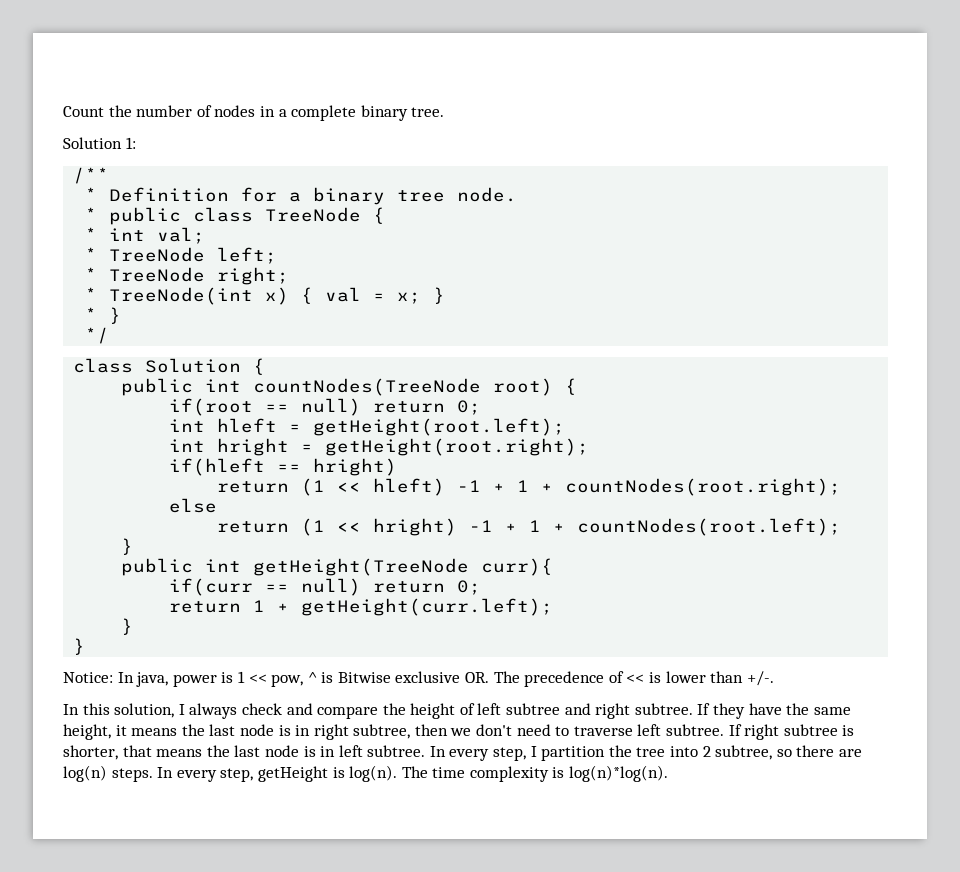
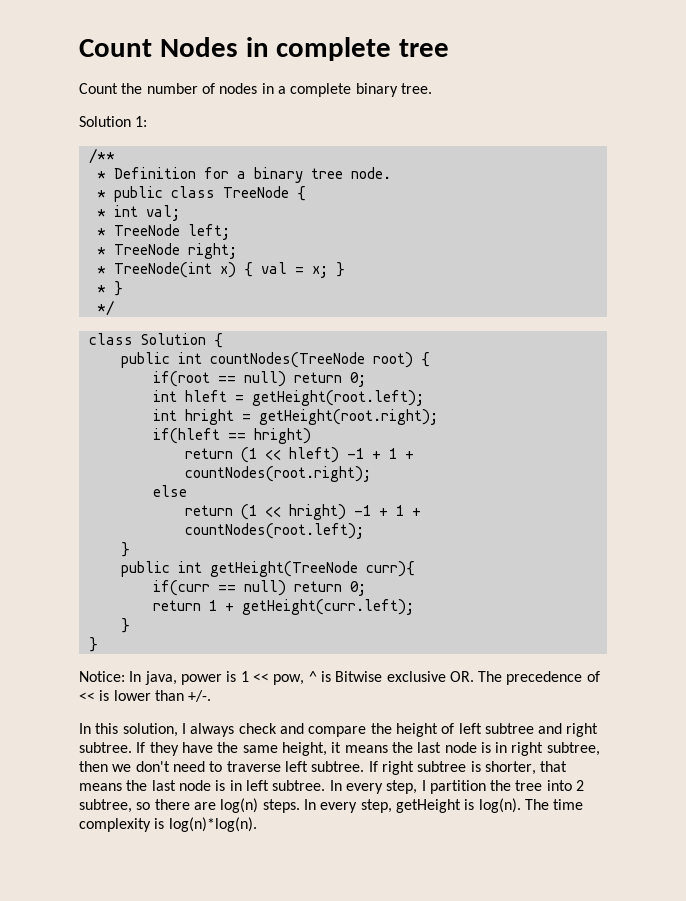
+ Count Nodes in complete tree

